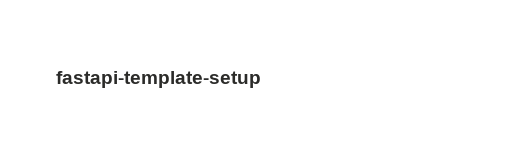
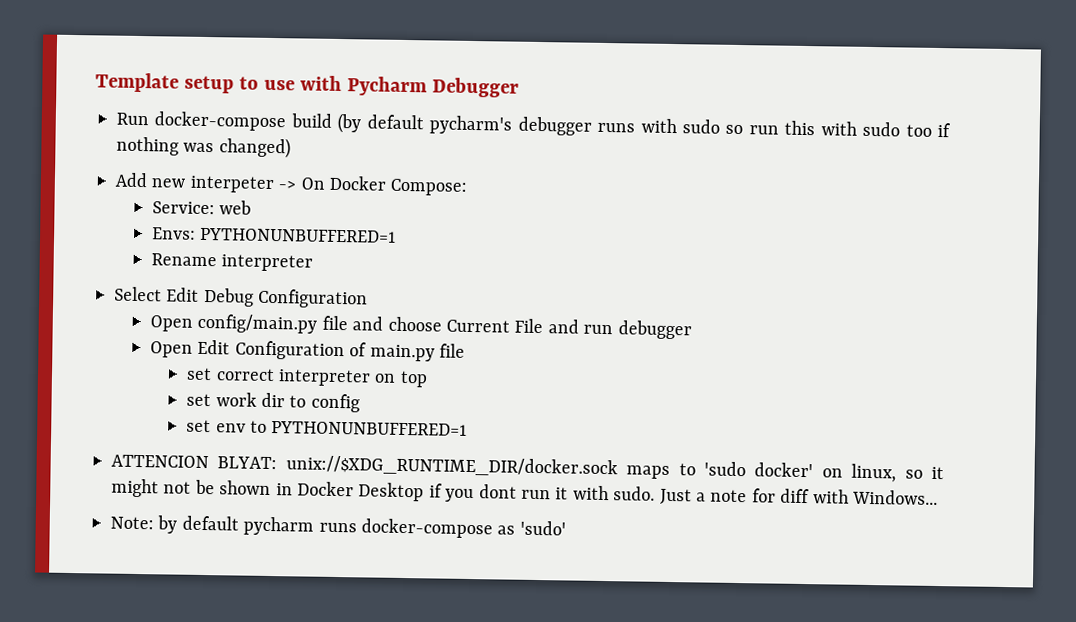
- fastapi-template-setup
+ Template setup to use with Pycharm Debugger
+ Run docker-compose build (by default pycharm's debugger runs with sudo so run this with sudo too if nothing was changed)
+ Add new interpeter -> On Docker Compose:
+ Service: web
+ Envs: PYTHONUNBUFFERED=1
+ Rename interpreter
+ Select Edit Debug Configuration
+ Open config/main.py file and choose Current File and run debugger
+ Open Edit Configuration of main.py file
+ set correct interpreter on top
+ set work dir to config
+ set env to PYTHONUNBUFFERED=1
+ ATTENCION BLYAT: unix://$XDG_RUNTIME_DIR/docker.sock maps to 'sudo docker' on linux, so it might not be shown in Docker Desktop if you dont run it with sudo. Just a note for diff with Windows...
+ Note: by default pycharm runs docker-compose as 'sudo'

